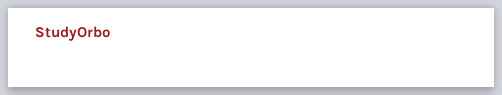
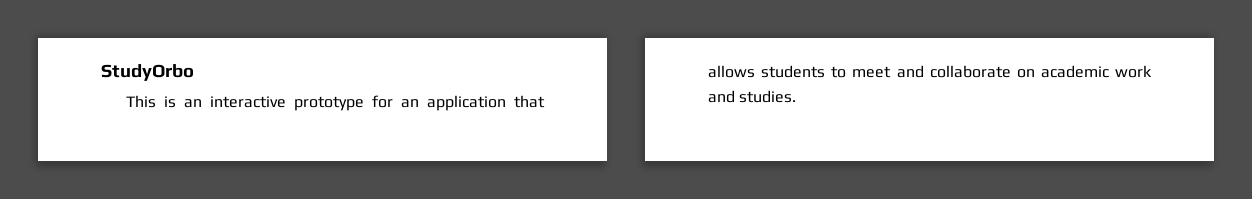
+ This is an interactive prototype for an application that allows students to meet and collaborate on academic work and studies.

